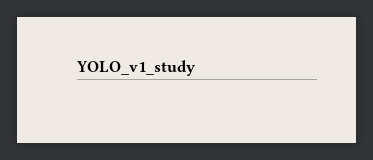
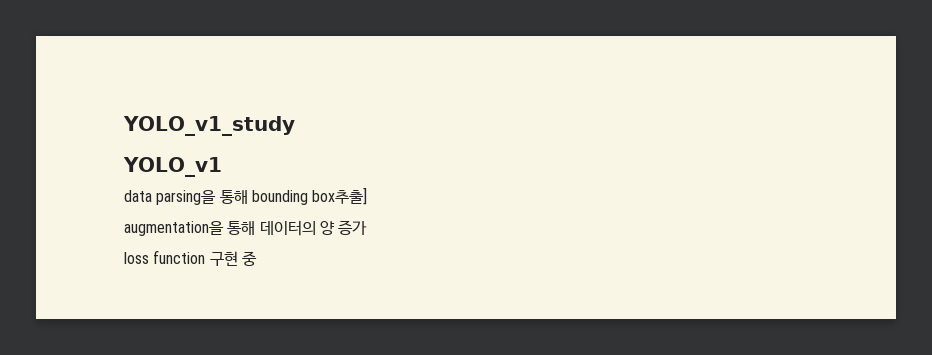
+ YOLO_v1
+ data parsing을 통해 bounding box추출]
+ augmentation을 통해 데이터의 양 증가
+ loss function 구현 중

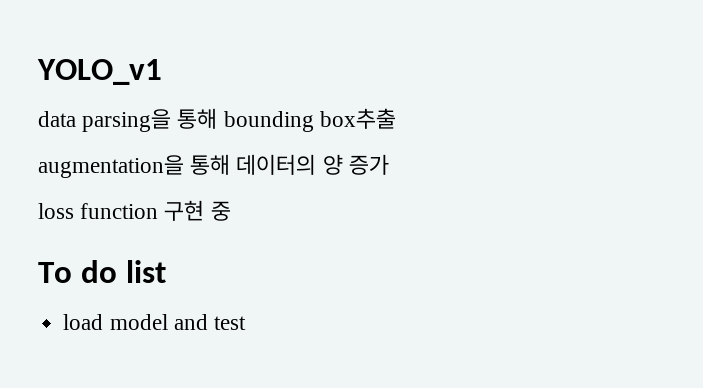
- YOLO_v1_study
- data parsing을 통해 bounding box추출]
+ data parsing을 통해 bounding box추출
+ To do list
+ load model and test

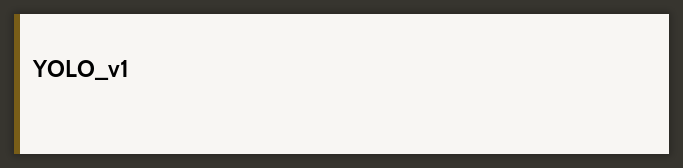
- data parsing을 통해 bounding box추출
- augmentation을 통해 데이터의 양 증가
- loss function 구현 중
- To do list
- load model and test

